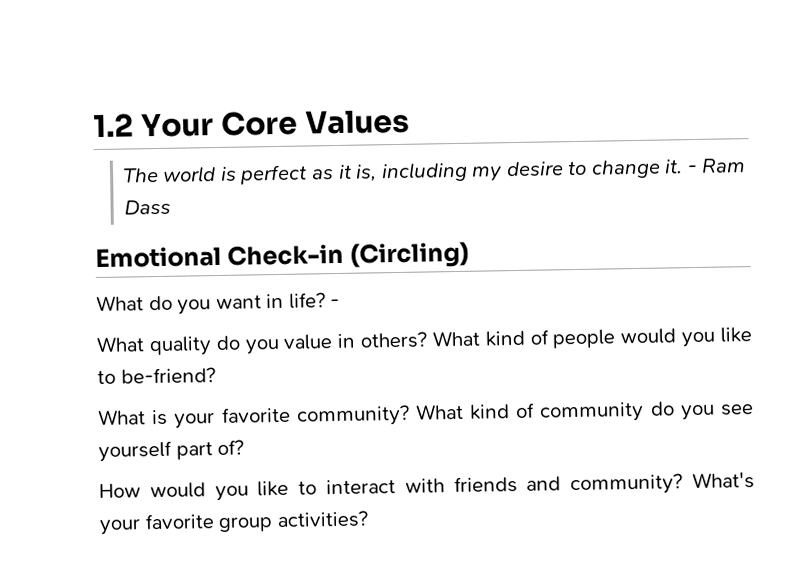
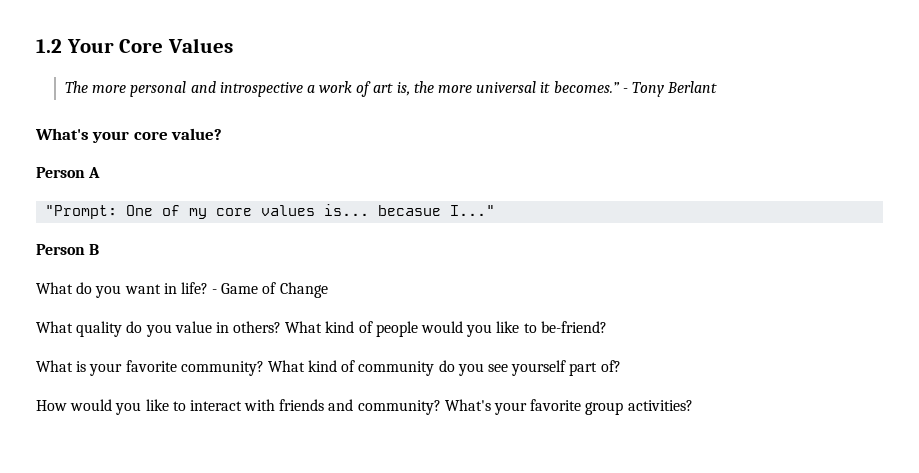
- The world is perfect as it is, including my desire to change it. - Ram Dass
- Emotional Check-in (Circling)
+ The more personal and introspective a work of art is, the more universal it becomes.” - Tony Berlant
+ What's your core value?
+ Person A
+ "Prompt: One of my core values is... becasue I..."
+ Person B
- What do you want in life? -
+ What do you want in life? - Game of Change

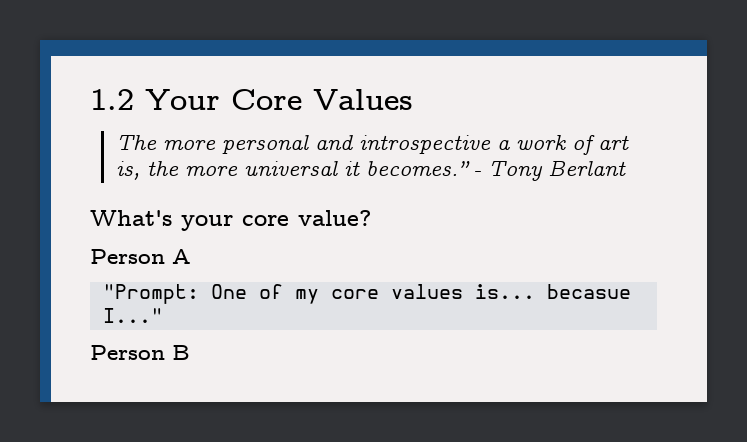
- What do you want in life? - Game of Change
- What quality do you value in others? What kind of people would you like to be-friend?
- What is your favorite community? What kind of community do you see yourself part of?
- How would you like to interact with friends and community? What's your favorite group activities?

